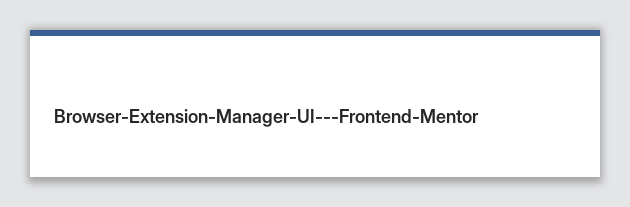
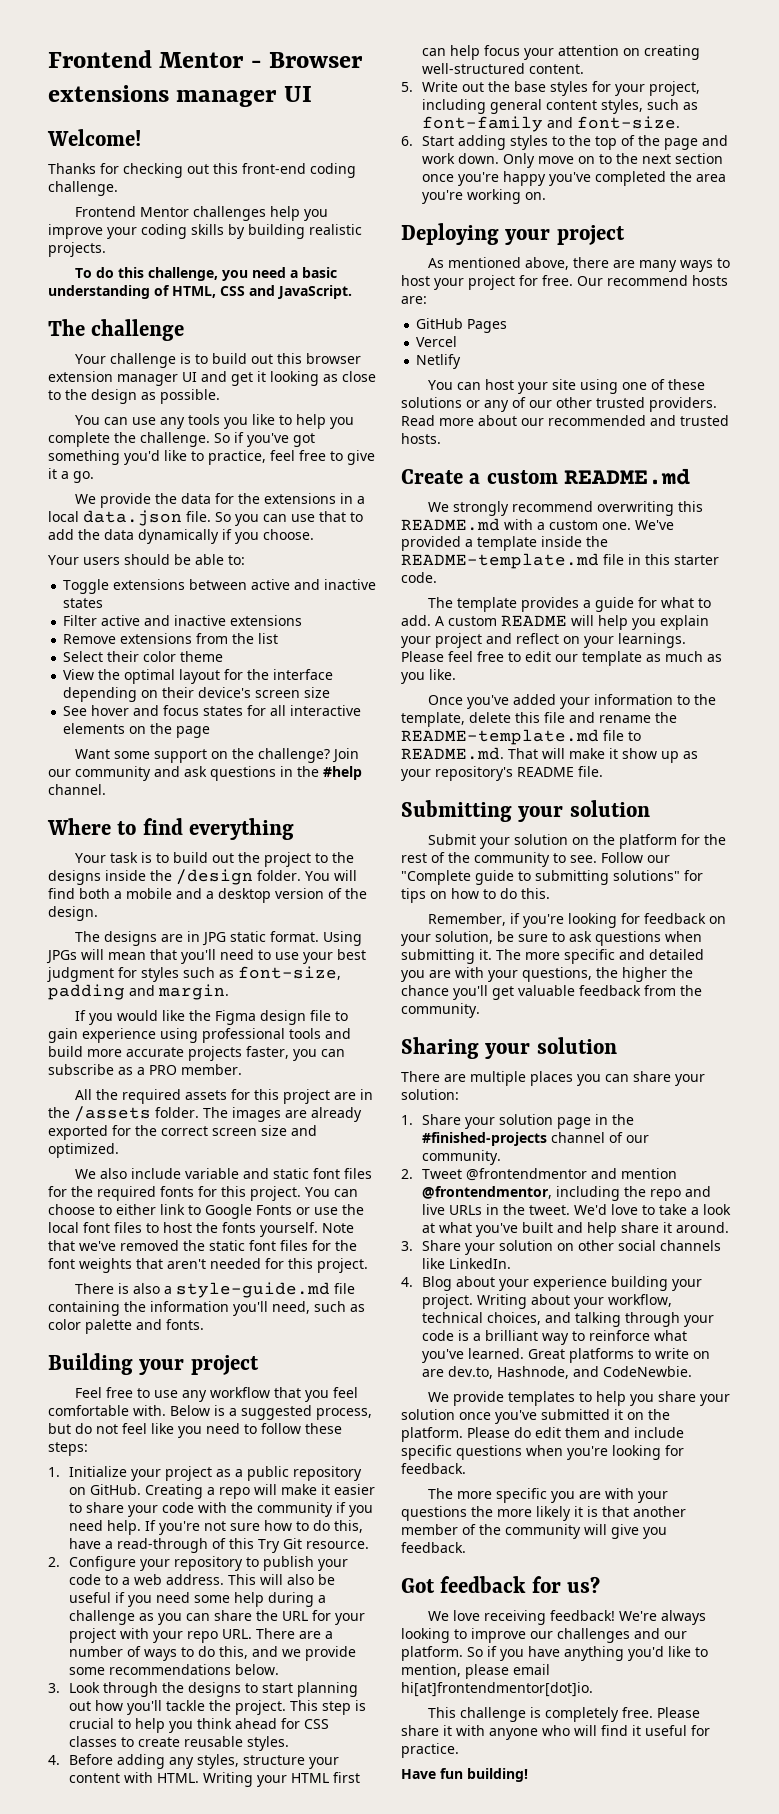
- Browser-Extension-Manager-UI---Frontend-Mentor
+ Frontend Mentor - Browser extensions manager UI
+ Welcome!
+ Thanks for checking out this front-end coding challenge.
+ Frontend Mentor challenges help you improve your coding skills by building realistic projects.
+ To do this challenge, you need a basic understanding of HTML, CSS and JavaScript.
+ The challenge
+ Your challenge is to build out this browser extension manager UI and get it looking as close to the design as possible.
+ You can use any tools you like to help you complete the challenge. So if you've got something you'd like to practice, feel free to give it a go.
+ We provide the data for the extensions in a local data.json file. So you can use that to add the data dynamically if you choose.
+ Your users should be able to:
+ Toggle extensions between active and inactive states
+ Filter active and inactive extensions
+ Remove extensions from the list
+ Select their color theme
+ View the optimal layout for the interface depending on their device's screen size
+ See hover and focus states for all interactive elements on the page
+ Want some support on the challenge? Join our community and ask questions in the #help channel.
+ Where to find everything
+ Your task is to build out the project to the designs inside the /design folder. You will find both a mobile and a desktop version of the design.
+ The designs are in JPG static format. Using JPGs will mean that you'll need to use your best judgment for styles such as font-size, padding and margin.
+ If you would like the Figma design file to gain experience using professional tools and build more accurate projects faster, you can subscribe as a PRO member.
+ All the required assets for this project are in the /assets folder. The images are already exported for the correct screen size and optimized.
+ We also include variable and static font files for the required fonts for this project. You can choose to either link to Google Fonts or use the local font files to host the fonts yourself. Note that we've removed the static font files for the font weights that aren't needed for this project.
+ There is also a style-guide.md file containing the information you'll need, such as color palette and fonts.
+ Building your project
+ Feel free to use any workflow that you feel comfortable with. Below is a suggested process, but do not feel like you need to follow these steps:
+ 1. Initialize your project as a public repository on GitHub. Creating a repo will make it easier to share your code with the community if you need help. If you're not sure how to do this, have a read-through of this Try Git resource.
+ 2. Configure your repository to publish your code to a web address. This will also be useful if you need some help during a challenge as you can share the URL for your project with your repo URL. There are a number of ways to do this, and we provide some recommendations below.
+ 3. Look through the designs to start planning out how you'll tackle the project. This step is crucial to help you think ahead for CSS classes to create reusable styles.
+ 4. Before adding any styles, structure your content with HTML. Writing your HTML first can help focus your attention on creating well-structured content.
+ 5. Write out the base styles for your project, including general content styles, such as font-family and font-size.
+ 6. Start adding styles to the top of the page and work down. Only move on to the next section once you're happy you've completed the area you're working on.
+ Deploying your project
+ As mentioned above, there are many ways to host your project for free. Our recommend hosts are:
+ GitHub Pages
+ Vercel
+ Netlify
+ You can host your site using one of these solutions or any of our other trusted providers. Read more about our recommended and trusted hosts.
+ Create a custom README.md
+ We strongly recommend overwriting this README.md with a custom one. We've provided a template inside the README-template.md file in this starter code.
+ The template provides a guide for what to add. A custom README will help you explain your project and reflect on your learnings. Please feel free to edit our template as much as you like.
+ Once you've added your information to the template, delete this file and rename the README-template.md file to README.md. That will make it show up as your repository's README file.
+ Submitting your solution
+ Submit your solution on the platform for the rest of the community to see. Follow our "Complete guide to submitting solutions" for tips on how to do this.
+ Remember, if you're looking for feedback on your solution, be sure to ask questions when submitting it. The more specific and detailed you are with your questions, the higher the chance you'll get valuable feedback from the community.
+ Sharing your solution
+ There are multiple places you can share your solution:
+ 1. Share your solution page in the #finished-projects channel of our community.
+ 2. Tweet @frontendmentor and mention @frontendmentor, including the repo and live URLs in the tweet. We'd love to take a look at what you've built and help share it around.
+ 3. Share your solution on other social channels like LinkedIn.
+ 4. Blog about your experience building your project. Writing about your workflow, technical choices, and talking through your code is a brilliant way to reinforce what you've learned. Great platforms to write on are dev.to, Hashnode, and CodeNewbie.
+ We provide templates to help you share your solution once you've submitted it on the platform. Please do edit them and include specific questions when you're looking for feedback.
+ The more specific you are with your questions the more likely it is that another member of the community will give you feedback.
+ Got feedback for us?
+ We love receiving feedback! We're always looking to improve our challenges and our platform. So if you have anything you'd like to mention, please email hi[at]frontendmentor[dot]io.
+ This challenge is completely free. Please share it with anyone who will find it useful for practice.
+ Have fun building!

